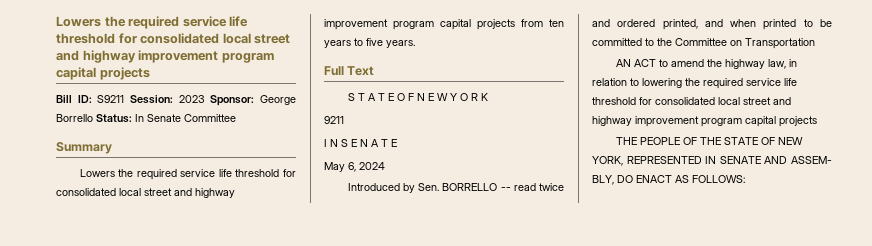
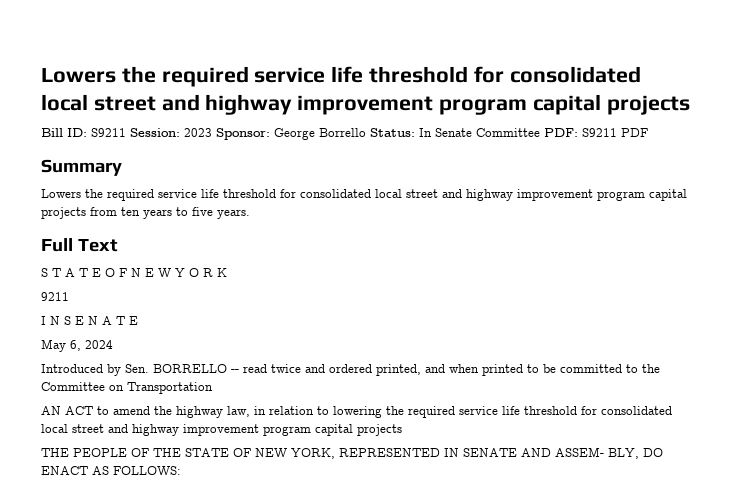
- Bill ID: S9211 Session: 2023 Sponsor: George Borrello Status: In Senate Committee
+ Bill ID: S9211 Session: 2023 Sponsor: George Borrello Status: In Senate Committee PDF: S9211 PDF

